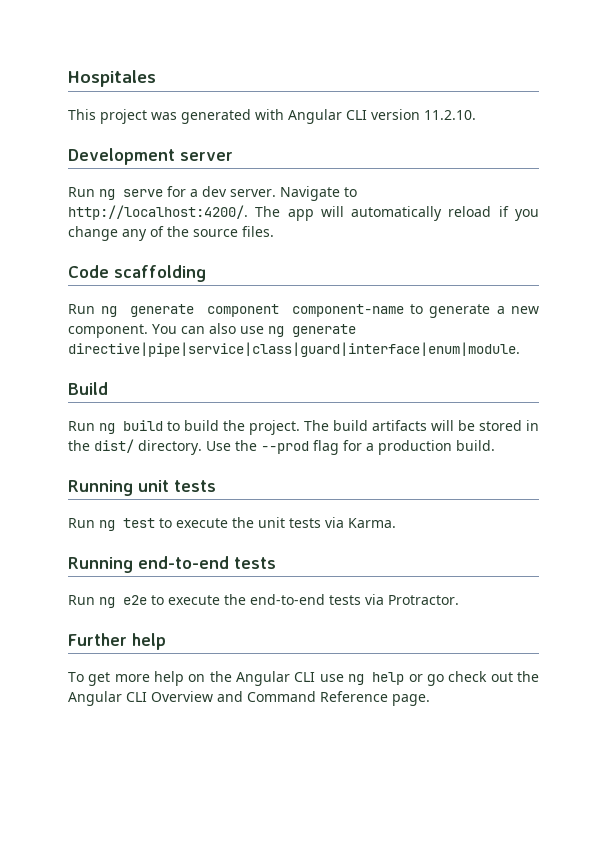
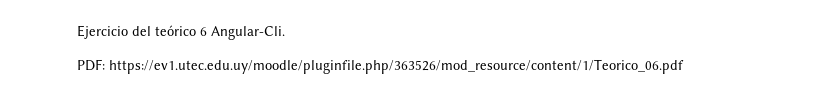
- Hospitales
- This project was generated with Angular CLI version 11.2.10.
- Development server
- Run ng serve for a dev server. Navigate to http://localhost:4200/. The app will automatically reload if you change any of the source files.
- Code scaffolding
- Run ng generate component component-name to generate a new component. You can also use ng generate directive|pipe|service|class|guard|interface|enum|module.
- Build
- Run ng build to build the project. The build artifacts will be stored in the dist/ directory. Use the --prod flag for a production build.
- Running unit tests
- Run ng test to execute the unit tests via Karma.
- Running end-to-end tests
- Run ng e2e to execute the end-to-end tests via Protractor.
- Further help
- To get more help on the Angular CLI use ng help or go check out the Angular CLI Overview and Command Reference page.
+ Ejercicio del teórico 6 Angular-Cli.
+ PDF: https://ev1.utec.edu.uy/moodle/pluginfile.php/363526/mod_resource/content/1/Teorico_06.pdf

